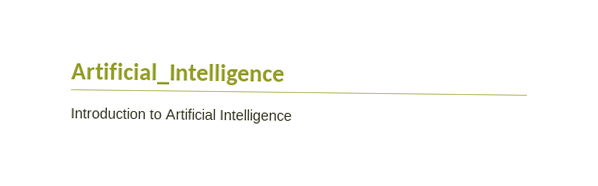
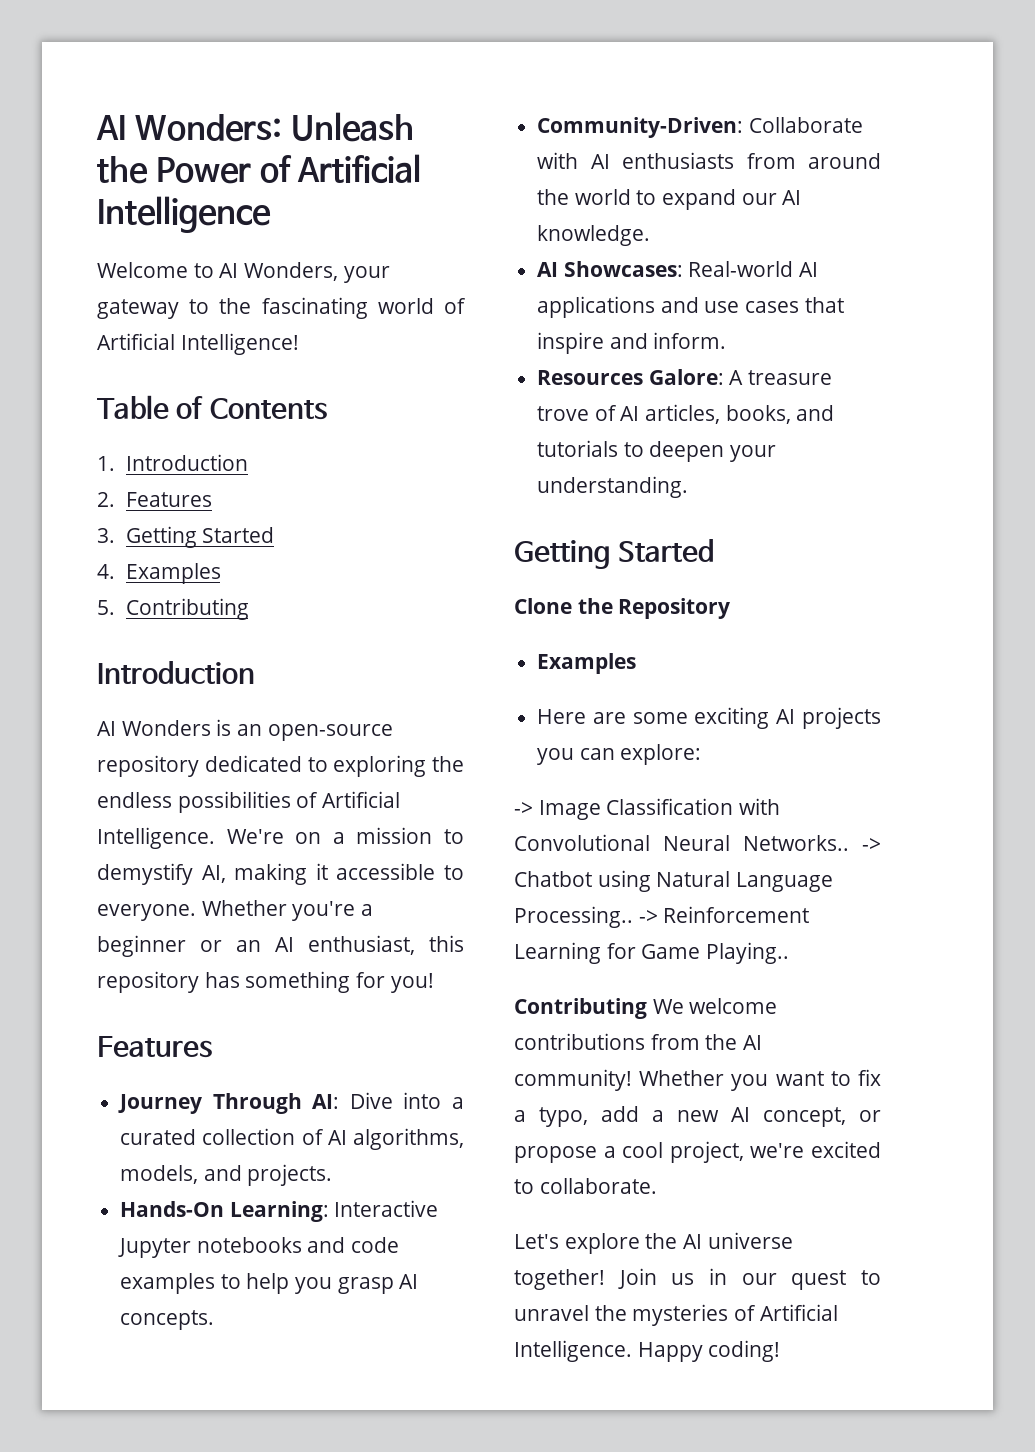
- Artificial_Intelligence
- Introduction to Artificial Intelligence
+ AI Wonders: Unleash the Power of Artificial Intelligence
+ Welcome to AI Wonders, your gateway to the fascinating world of Artificial Intelligence!
+ Table of Contents
+ 1. Introduction
+ 2. Features
+ 3. Getting Started
+ 4. Examples
+ 5. Contributing
+ Introduction
+ AI Wonders is an open-source repository dedicated to exploring the endless possibilities of Artificial Intelligence. We're on a mission to demystify AI, making it accessible to everyone. Whether you're a beginner or an AI enthusiast, this repository has something for you!
+ Features
+ Journey Through AI: Dive into a curated collection of AI algorithms, models, and projects.
+ Hands-On Learning: Interactive Jupyter notebooks and code examples to help you grasp AI concepts.
+ Community-Driven: Collaborate with AI enthusiasts from around the world to expand our AI knowledge.
+ AI Showcases: Real-world AI applications and use cases that inspire and inform.
+ Resources Galore: A treasure trove of AI articles, books, and tutorials to deepen your understanding.
+ Getting Started
+ Clone the Repository
+ Examples
+ Here are some exciting AI projects you can explore:
+ -> Image Classification with Convolutional Neural Networks.. -> Chatbot using Natural Language Processing.. -> Reinforcement Learning for Game Playing..
+ Contributing We welcome contributions from the AI community! Whether you want to fix a typo, add a new AI concept, or propose a cool project, we're excited to collaborate.
+ Let's explore the AI universe together! Join us in our quest to unravel the mysteries of Artificial Intelligence. Happy coding!

